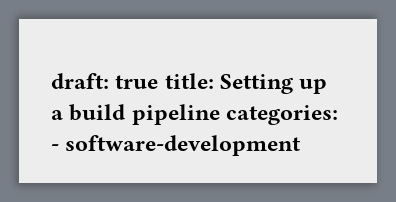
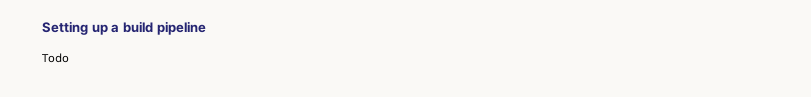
- draft: true title: Setting up a build pipeline categories: - software-development
+ Setting up a build pipeline
+ Todo

